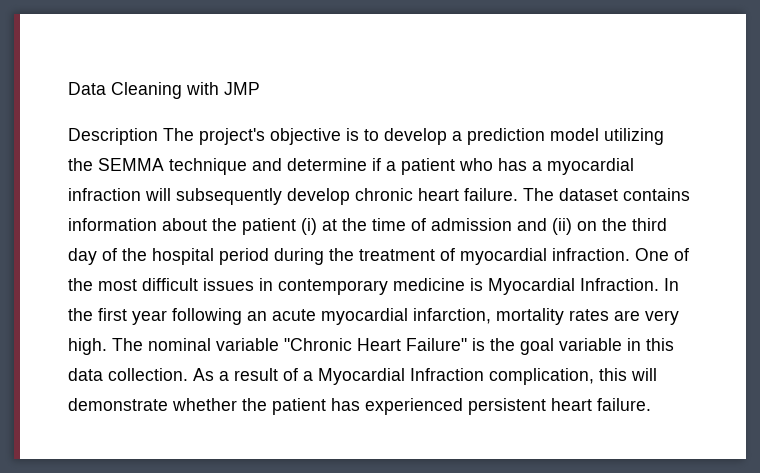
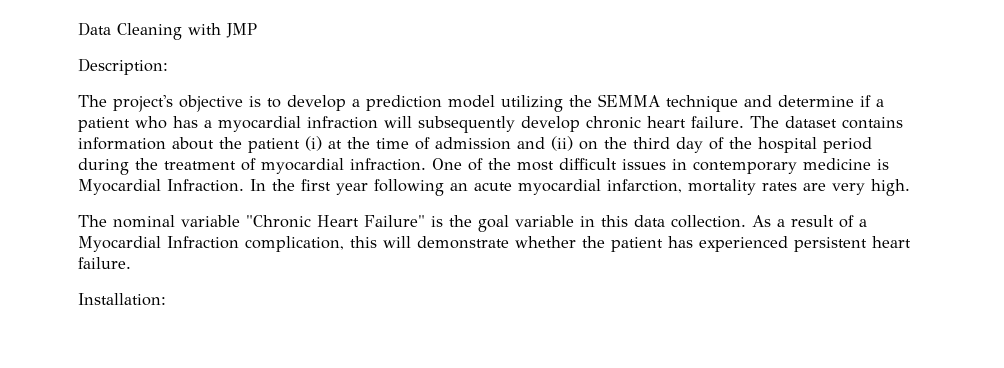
- Description The project's objective is to develop a prediction model utilizing the SEMMA technique and determine if a patient who has a myocardial infraction will subsequently develop chronic heart failure.
+ Description:
+ The project's objective is to develop a prediction model utilizing the SEMMA technique and determine if a patient who has a myocardial infraction will subsequently develop chronic heart failure.
- In the first year following an acute myocardial infarction, mortality rates are very high. The nominal variable "Chronic Heart Failure" is the goal variable in this data collection.
+ In the first year following an acute myocardial infarction, mortality rates are very high.
+ The nominal variable "Chronic Heart Failure" is the goal variable in this data collection.
+ Installation:

